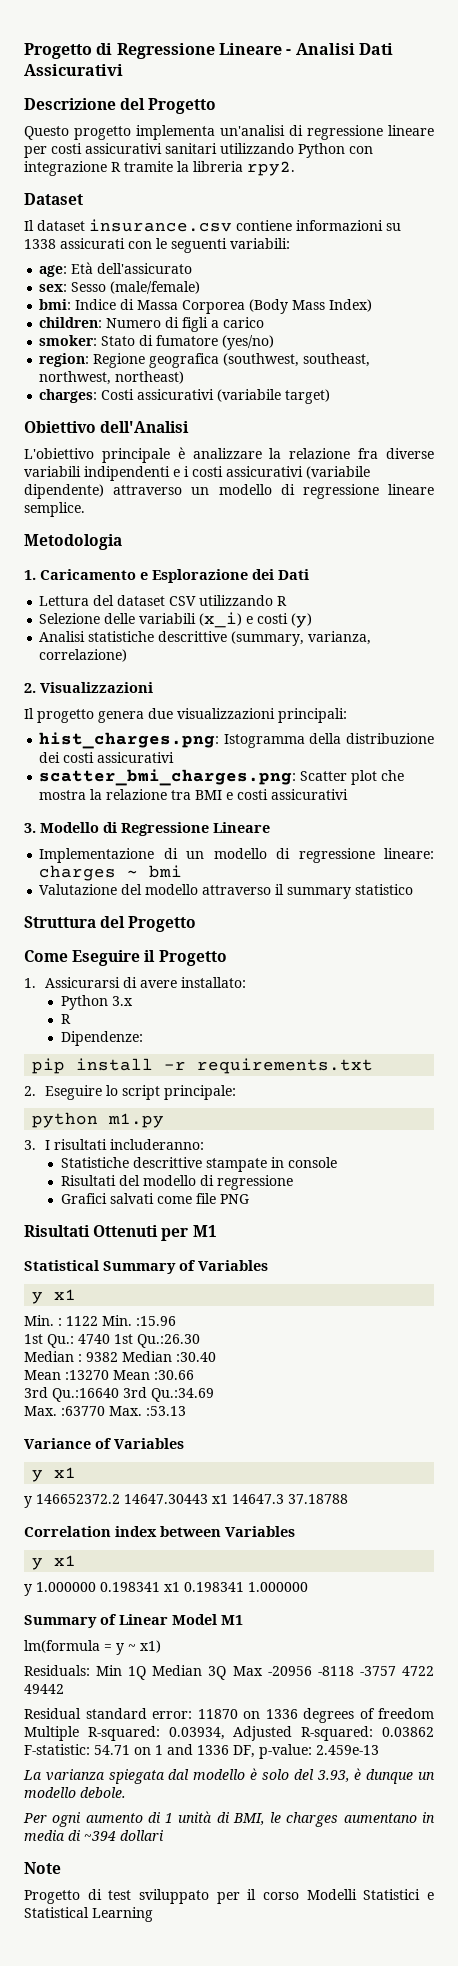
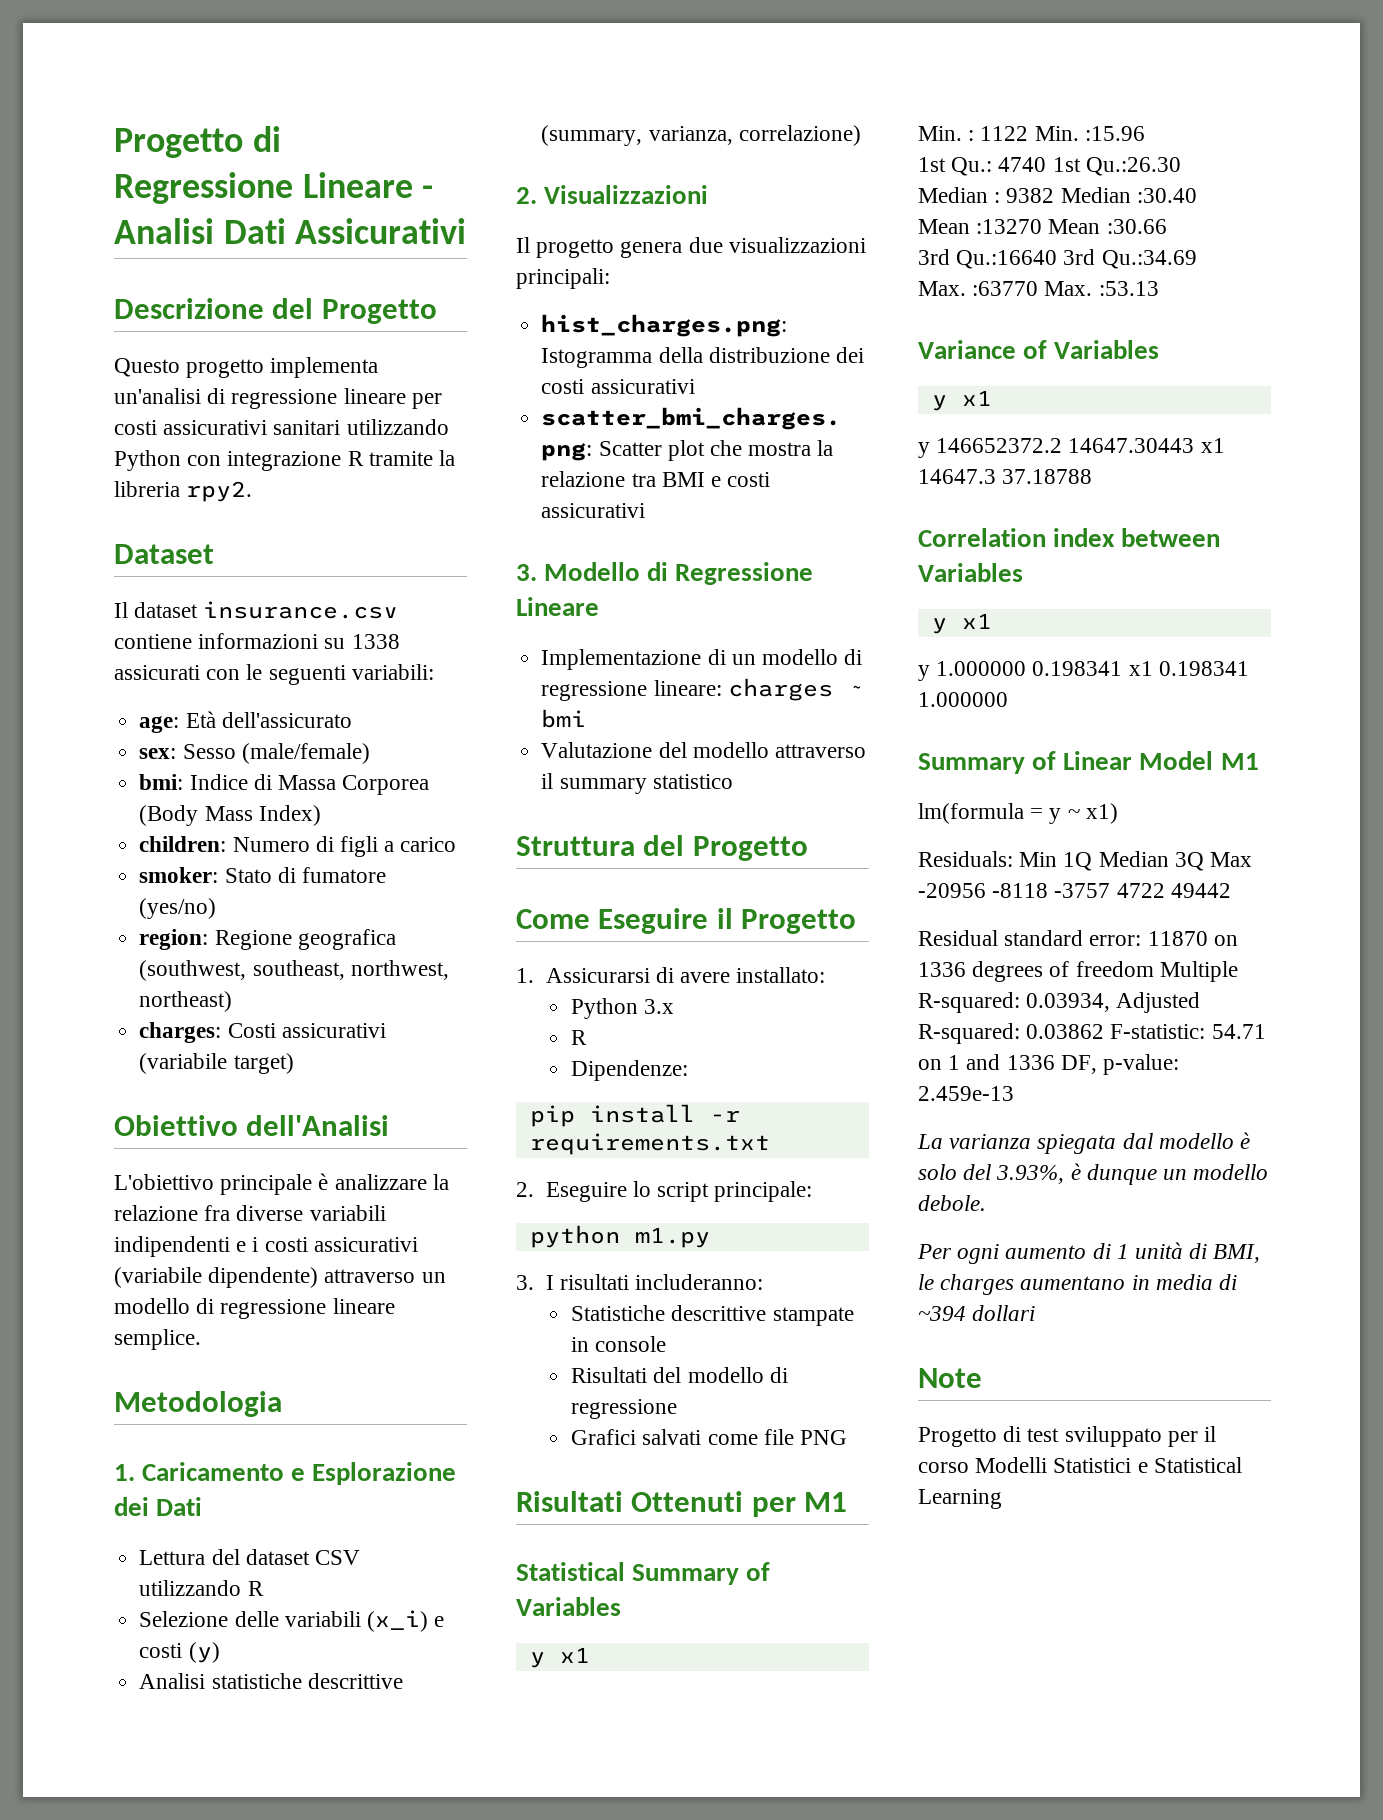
- La varianza spiegata dal modello è solo del 3.93, è dunque un modello debole.
+ La varianza spiegata dal modello è solo del 3.93%, è dunque un modello debole.

